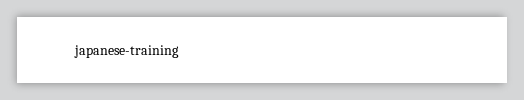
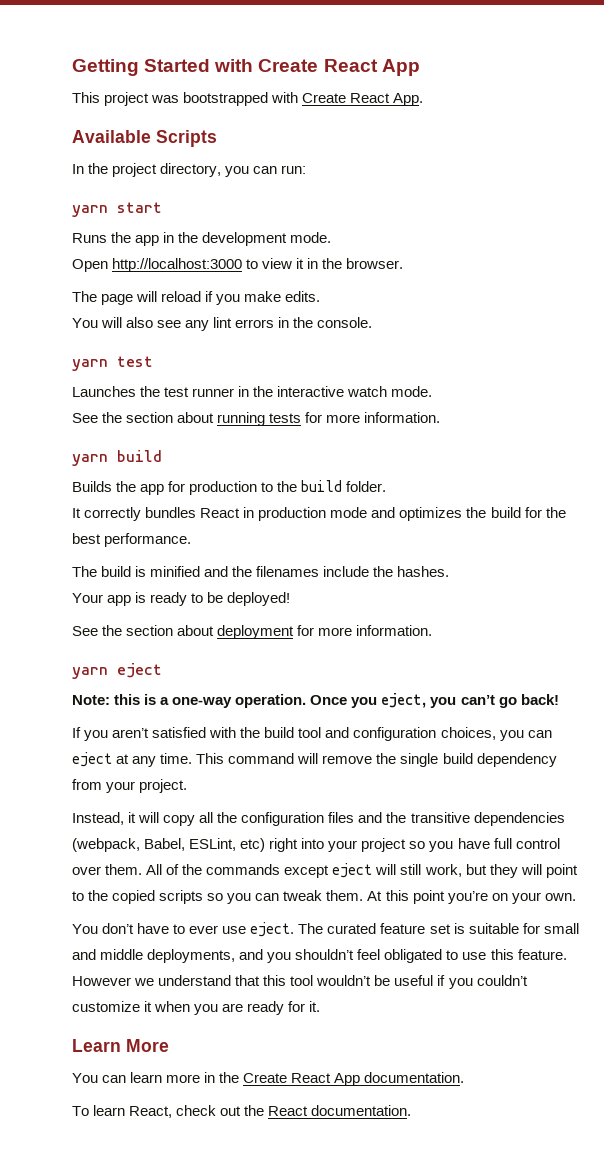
- japanese-training
+ Getting Started with Create React App
+ This project was bootstrapped with Create React App.
+ Available Scripts
+ In the project directory, you can run:
+ yarn start
+ Runs the app in the development mode.
+ Open http://localhost:3000 to view it in the browser.
+ The page will reload if you make edits.
+ You will also see any lint errors in the console.
+ yarn test
+ Launches the test runner in the interactive watch mode.
+ See the section about running tests for more information.
+ yarn build
+ Builds the app for production to the build folder.
+ It correctly bundles React in production mode and optimizes the build for the best performance.
+ The build is minified and the filenames include the hashes.
+ Your app is ready to be deployed!
+ See the section about deployment for more information.
+ yarn eject
+ Note: this is a one-way operation. Once you eject, you can’t go back!
+ If you aren’t satisfied with the build tool and configuration choices, you can eject at any time. This command will remove the single build dependency from your project.
+ Instead, it will copy all the configuration files and the transitive dependencies (webpack, Babel, ESLint, etc) right into your project so you have full control over them. All of the commands except eject will still work, but they will point to the copied scripts so you can tweak them. At this point you’re on your own.
+ You don’t have to ever use eject. The curated feature set is suitable for small and middle deployments, and you shouldn’t feel obligated to use this feature. However we understand that this tool wouldn’t be useful if you couldn’t customize it when you are ready for it.
+ Learn More
+ You can learn more in the Create React App documentation.
+ To learn React, check out the React documentation.

